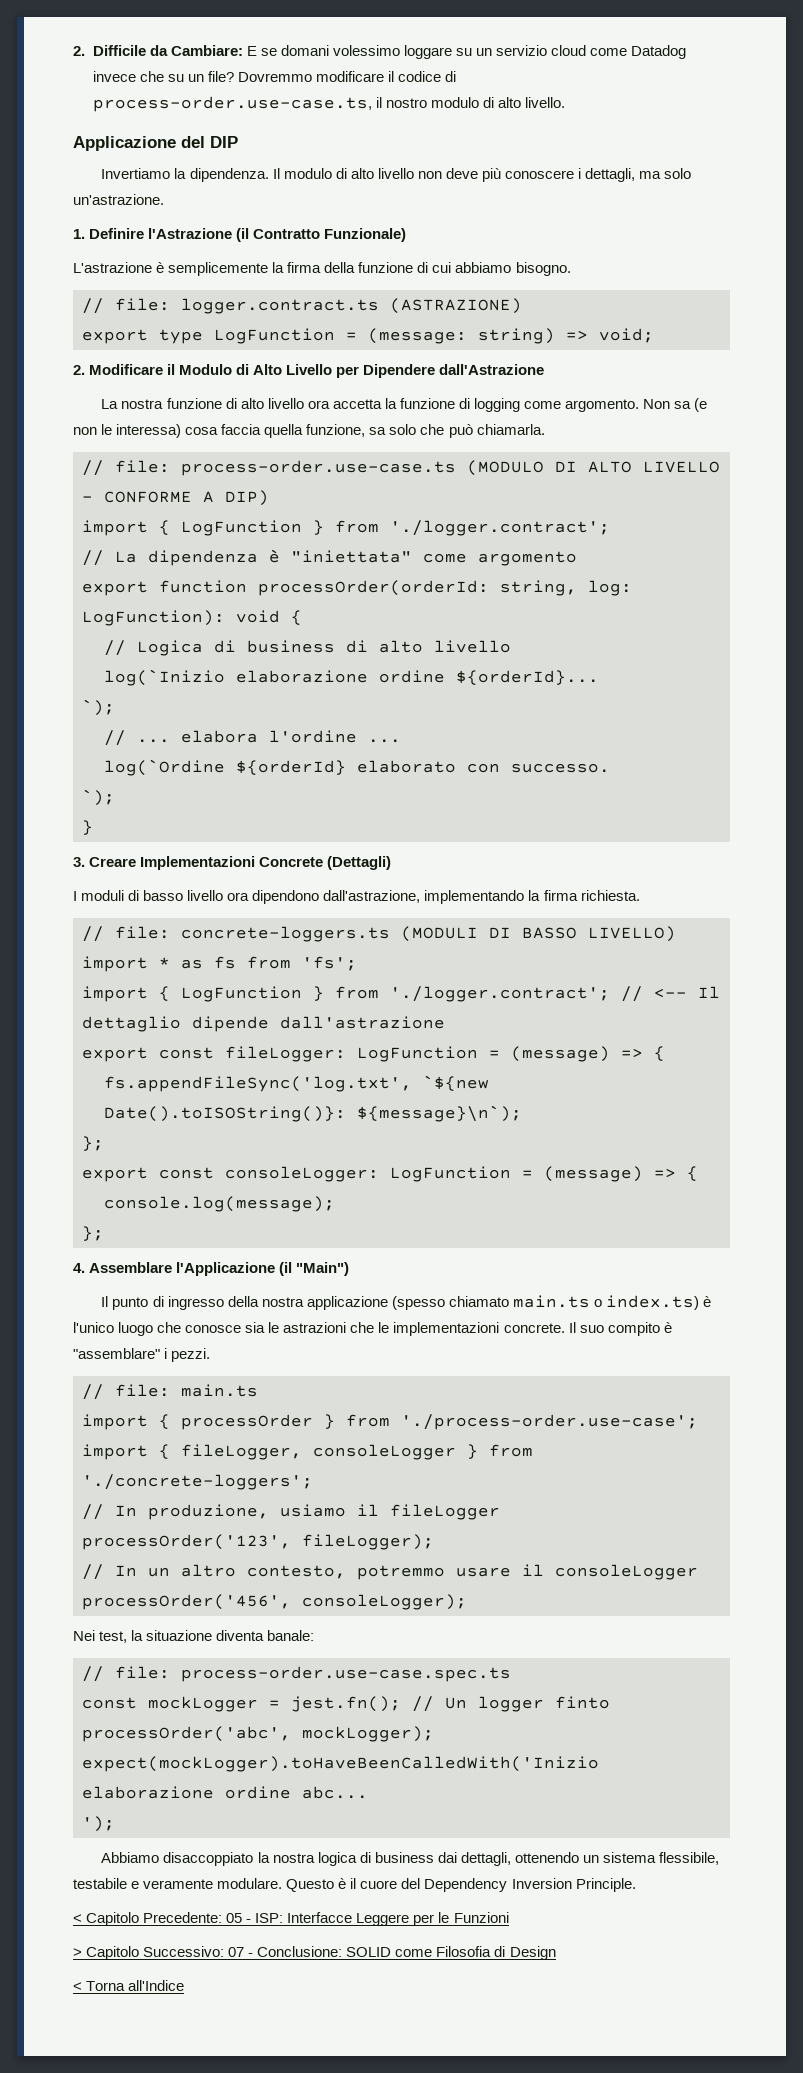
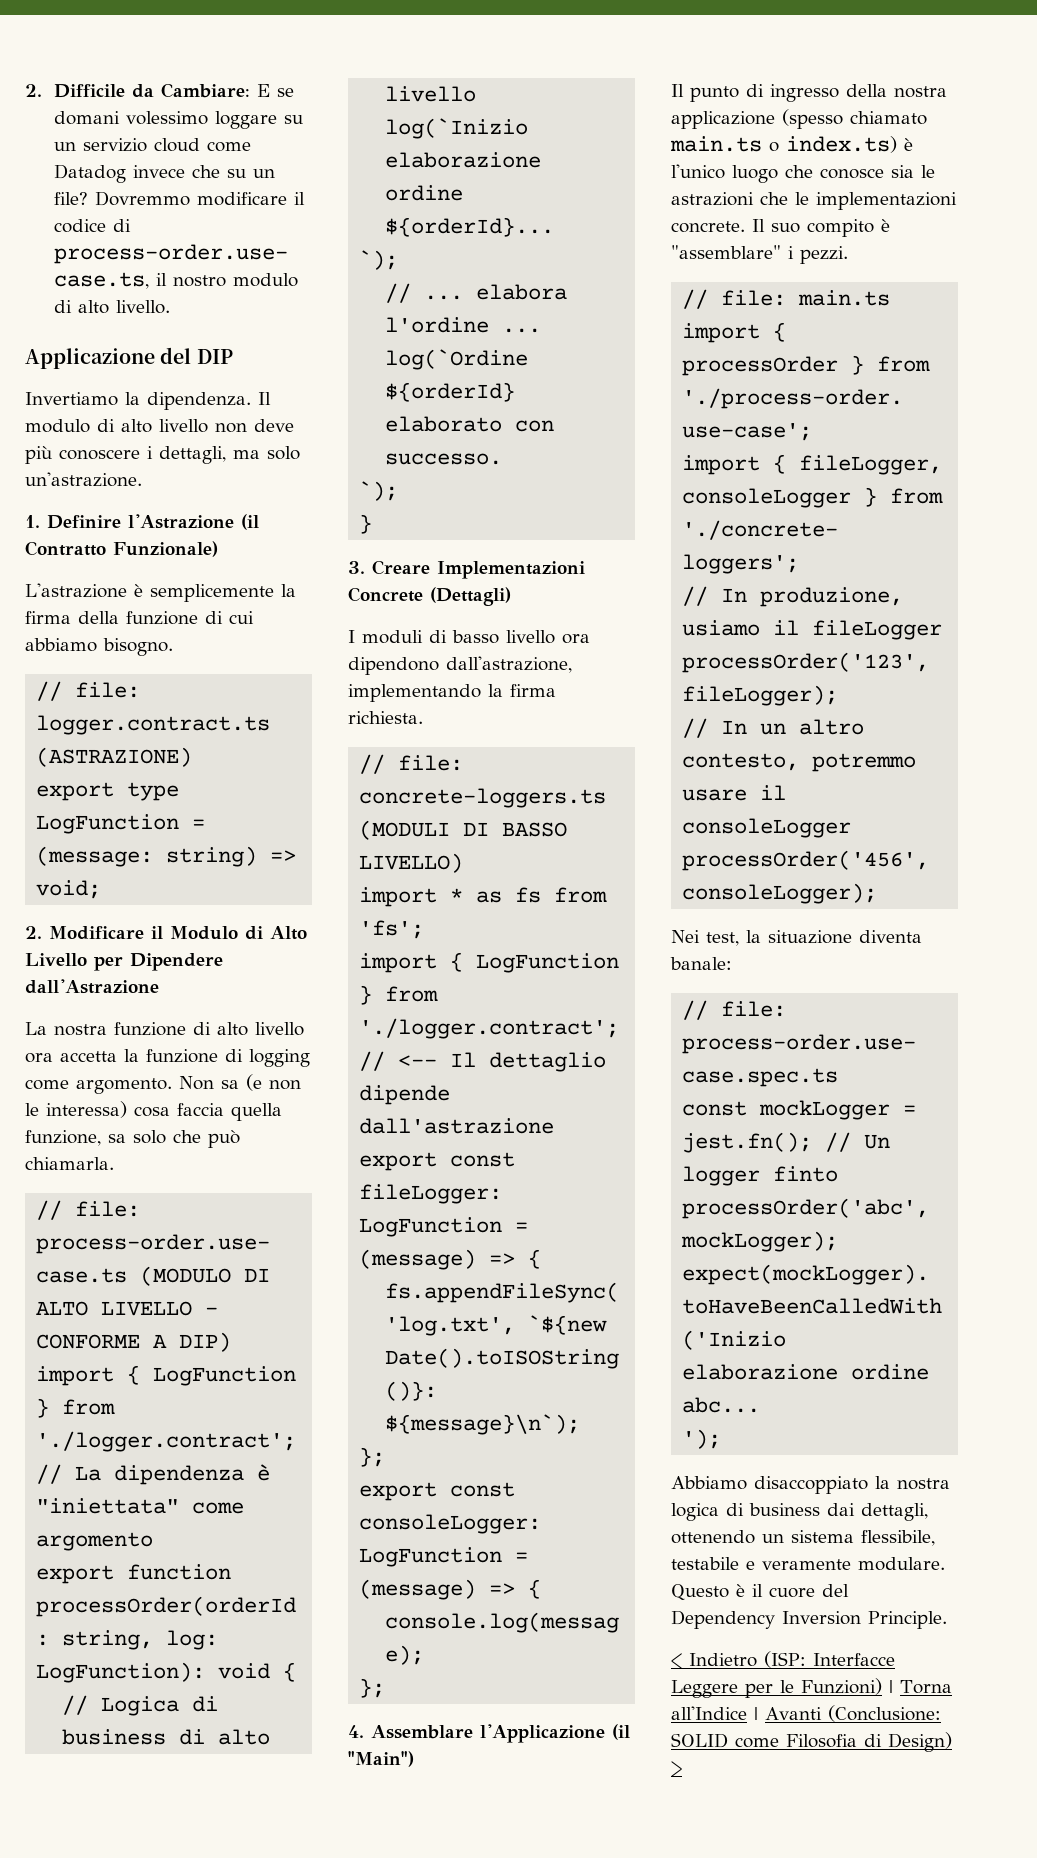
- < Capitolo Precedente: 05 - ISP: Interfacce Leggere per le Funzioni
- > Capitolo Successivo: 07 - Conclusione: SOLID come Filosofia di Design
- < Torna all'Indice
+ < Indietro (ISP: Interfacce Leggere per le Funzioni) | Torna all'Indice | Avanti (Conclusione: SOLID come Filosofia di Design) >

